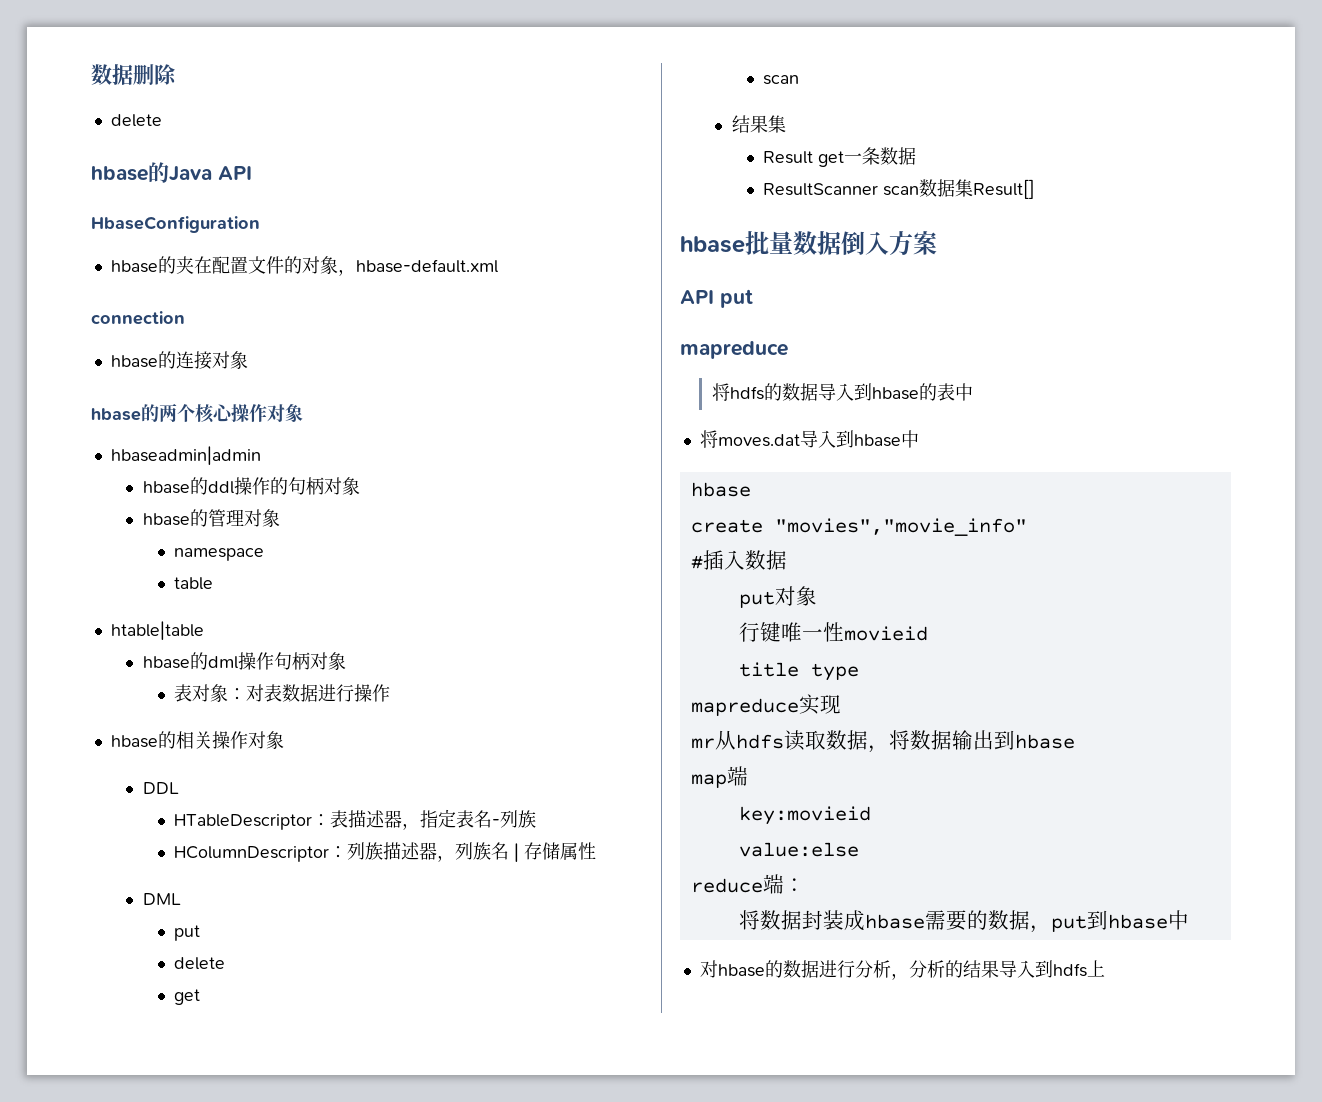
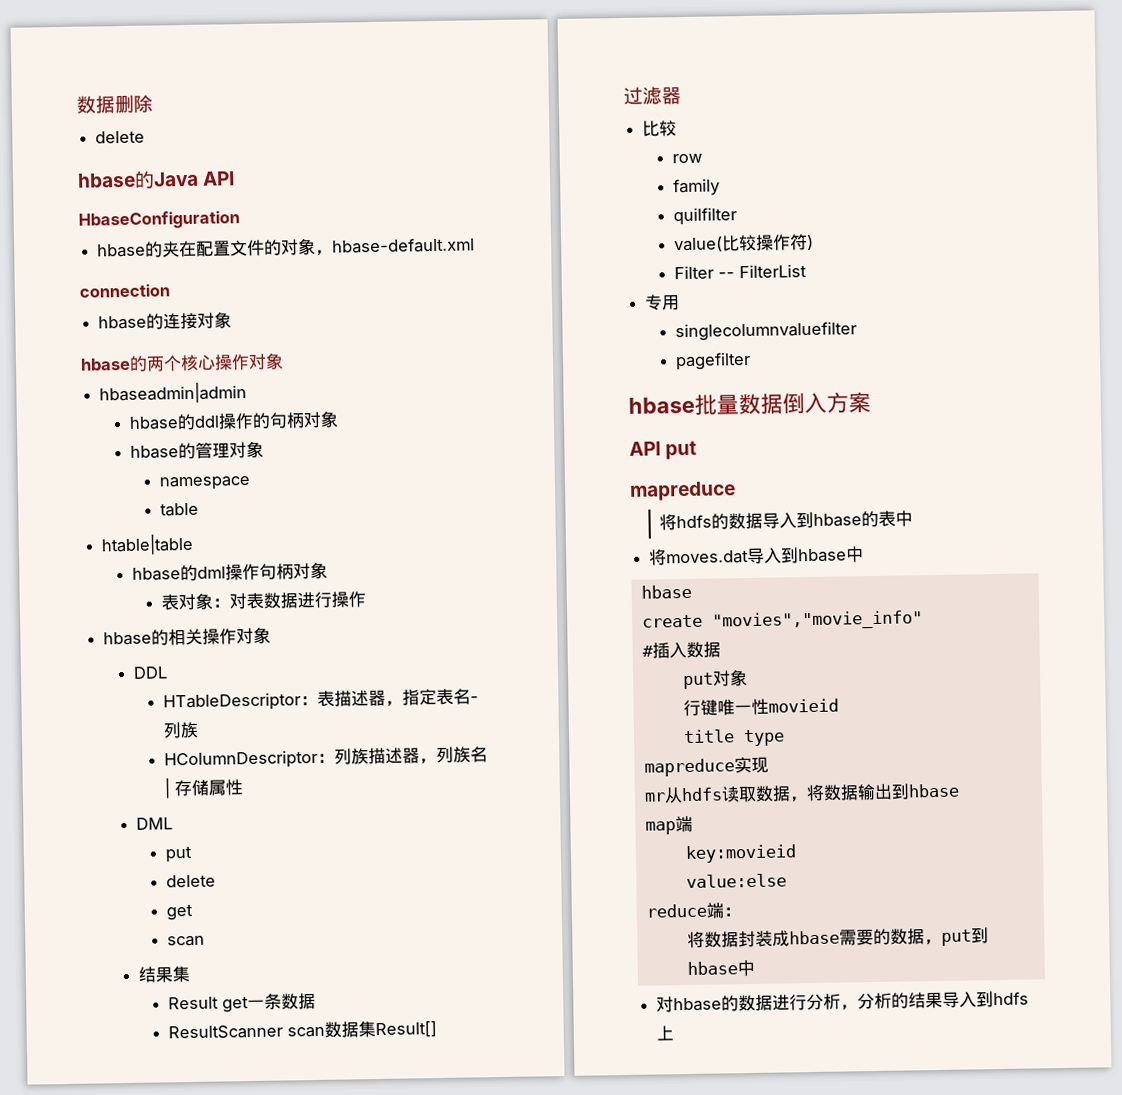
+ 过滤器
+ 比较
+ row
+ family
+ quilfilter
+ value(比较操作符)
+ Filter -- FilterList
+ 专用
+ singlecolumnvaluefilter
+ pagefilter

